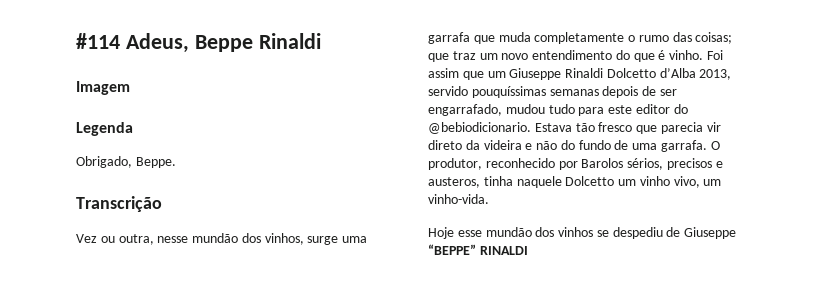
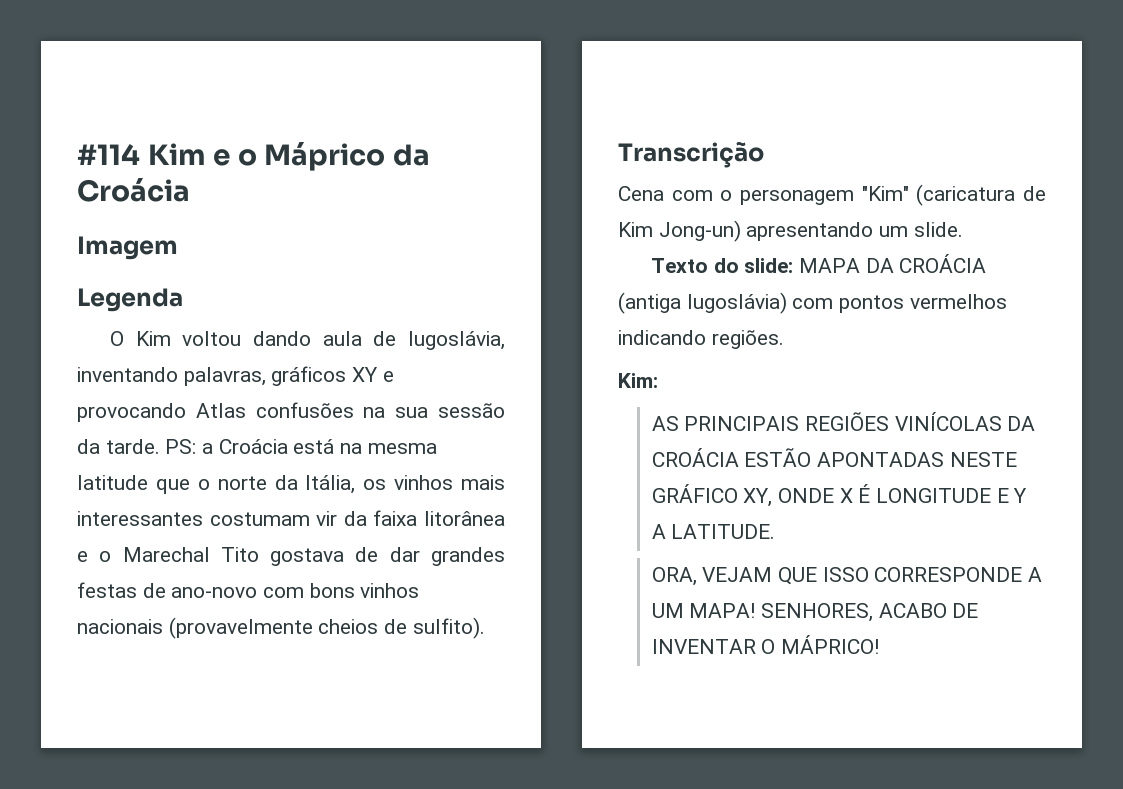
- #114 Adeus, Beppe Rinaldi
+ #114 Kim e o Máprico da Croácia
  Imagem
  Legenda
- Obrigado, Beppe.
+ O Kim voltou dando aula de Iugoslávia, inventando palavras, gráficos XY e provocando Atlas confusões na sua sessão da tarde. PS: a Croácia está na mesma latitude que o norte da Itália, os vinhos mais interessantes costumam vir da faixa litorânea e o Marechal Tito gostava de dar grandes festas de ano-novo com bons vinhos nacionais (provavelmente cheios de sulfito).
  Transcrição
- Vez ou outra, nesse mundão dos vinhos, surge uma garrafa que muda completamente o rumo das coisas; que traz um novo entendimento do que é vinho. Foi assim que um Giuseppe Rinaldi Dolcetto d’Alba 2013, servido pouquíssimas semanas depois de ser engarrafado, mudou tudo para este editor do @bebiodicionario. Estava tão fresco que parecia vir direto da videira e não do fundo de uma garrafa. O produtor, reconhecido por Barolos sérios, precisos e austeros, tinha naquele Dolcetto um vinho vivo, um vinho-vida.
- Hoje esse mundão dos vinhos se despediu de Giuseppe “BEPPE” RINALDI
+ Cena com o personagem "Kim" (caricatura de Kim Jong-un) apresentando um slide.
+ Texto do slide: MAPA DA CROÁCIA (antiga Iugoslávia) com pontos vermelhos indicando regiões.
+ Kim:
+ AS PRINCIPAIS REGIÕES VINÍCOLAS DA CROÁCIA ESTÃO APONTADAS NESTE GRÁFICO XY, ONDE X É LONGITUDE E Y A LATITUDE.
+ ORA, VEJAM QUE ISSO CORRESPONDE A UM MAPA! SENHORES, ACABO DE INVENTAR O MÁPRICO!

